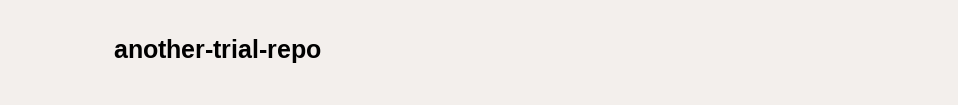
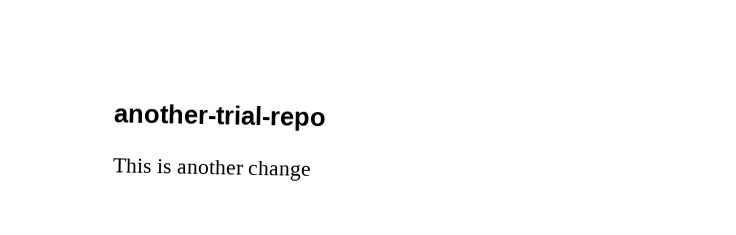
+ This is another change

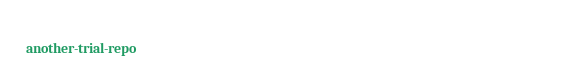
- This is another change

